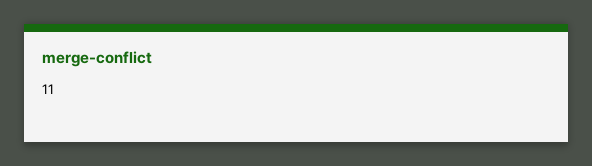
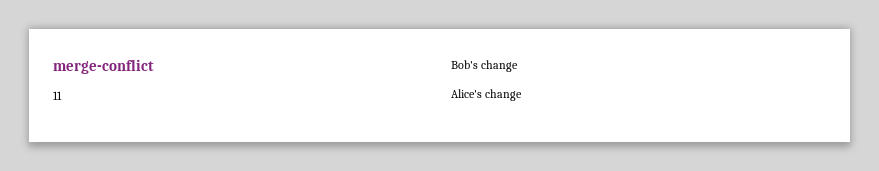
+ Bob's change
+ Alice's change

